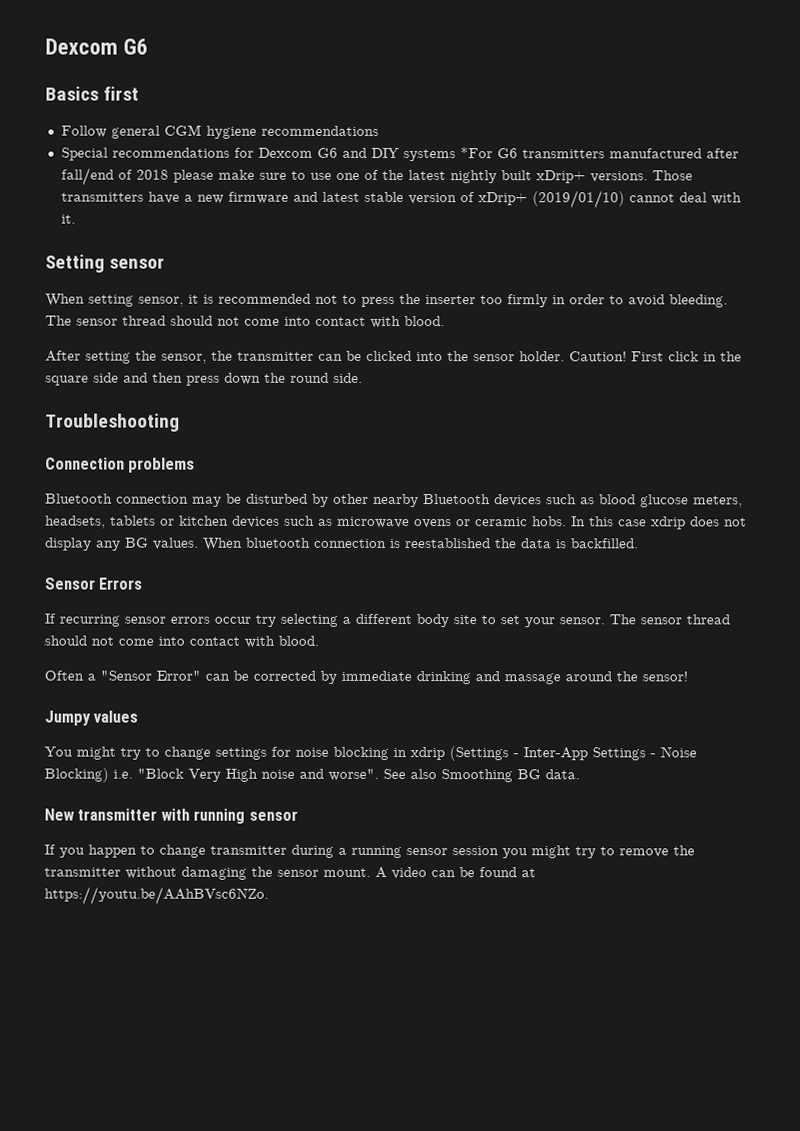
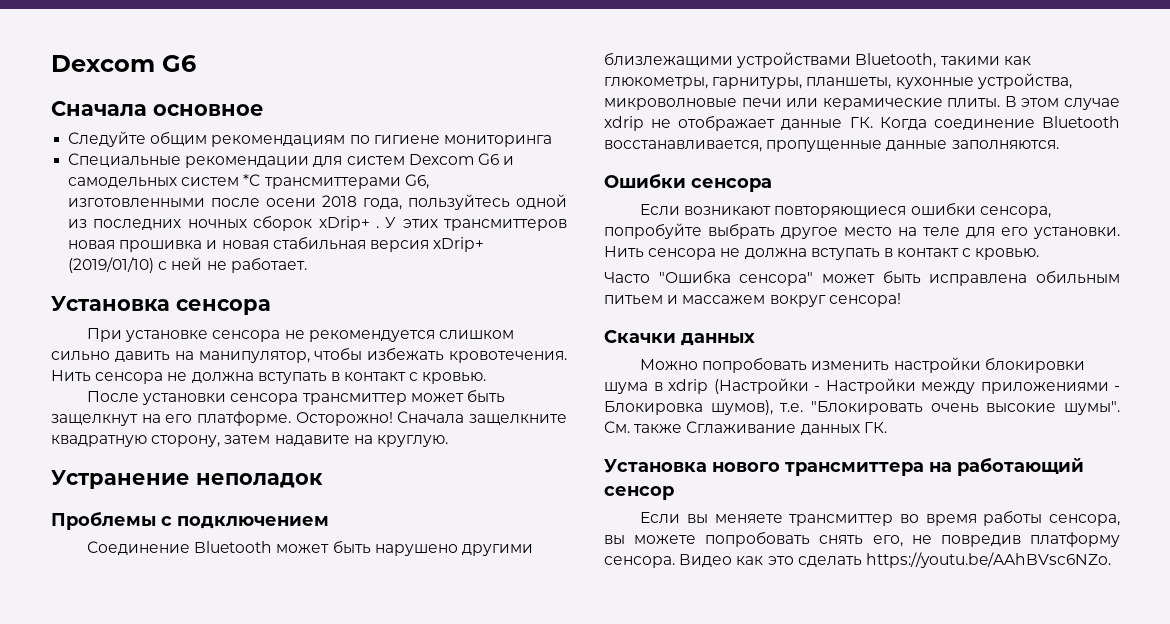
- Basics first
- Follow general CGM hygiene recommendations
- Special recommendations for Dexcom G6 and DIY systems *For G6 transmitters manufactured after fall/end of 2018 please make sure to use one of the latest nightly built xDrip+ versions. Those transmitters have a new firmware and latest stable version of xDrip+ (2019/01/10) cannot deal with it.
- Setting sensor
- When setting sensor, it is recommended not to press the inserter too firmly in order to avoid bleeding. The sensor thread should not come into contact with blood.
- After setting the sensor, the transmitter can be clicked into the sensor holder. Caution! First click in the square side and then press down the round side.
- Troubleshooting
- Connection problems
- Bluetooth connection may be disturbed by other nearby Bluetooth devices such as blood glucose meters, headsets, tablets or kitchen devices such as microwave ovens or ceramic hobs. In this case xdrip does not display any BG values. When bluetooth connection is reestablished the data is backfilled.
- Sensor Errors
- If recurring sensor errors occur try selecting a different body site to set your sensor. The sensor thread should not come into contact with blood.
- Often a "Sensor Error" can be corrected by immediate drinking and massage around the sensor!
- Jumpy values
- You might try to change settings for noise blocking in xdrip (Settings - Inter-App Settings - Noise Blocking) i.e. "Block Very High noise and worse". See also Smoothing BG data.
- New transmitter with running sensor
- If you happen to change transmitter during a running sensor session you might try to remove the transmitter without damaging the sensor mount. A video can be found at https://youtu.be/AAhBVsc6NZo.
+ Сначала основное
+ Следуйте общим рекомендациям по гигиене мониторинга
+ Специальные рекомендации для систем Dexcom G6 и самодельных систем *С трансмиттерами G6, изготовленными после осени 2018 года, пользуйтесь одной из последних ночных сборок xDrip+ . У этих трансмиттеров новая прошивка и новая стабильная версия xDrip+ (2019/01/10) с ней не работает.
+ Установка сенсора
+ При установке сенсора не рекомендуется слишком сильно давить на манипулятор, чтобы избежать кровотечения. Нить сенсора не должна вступать в контакт с кровью.
+ После установки сенсора трансмиттер может быть защелкнут на его платформе. Осторожно! Сначала защелкните квадратную сторону, затем надавите на круглую.
+ Устранение неполадок
+ Проблемы с подключением
+ Соединение Bluetooth может быть нарушено другими близлежащими устройствами Bluetooth, такими как глюкометры, гарнитуры, планшеты, кухонные устройства, микроволновые печи или керамические плиты. В этом случае xdrip не отображает данные ГК. Когда соединение Bluetooth восстанавливается, пропущенные данные заполняются.
+ Ошибки сенсора
+ Если возникают повторяющиеся ошибки сенсора, попробуйте выбрать другое место на теле для его установки. Нить сенсора не должна вступать в контакт с кровью.
+ Часто "Ошибка сенсора" может быть исправлена обильным питьем и массажем вокруг сенсора!
+ Скачки данных
+ Можно попробовать изменить настройки блокировки шума в xdrip (Настройки - Настройки между приложениями - Блокировка шумов), т.е. "Блокировать очень высокие шумы". См. также Сглаживание данных ГК.
+ Установка нового трансмиттера на работающий сенсор
+ Если вы меняете трансмиттер во время работы сенсора, вы можете попробовать снять его, не повредив платформу сенсора. Видео как это сделать https://youtu.be/AAhBVsc6NZo.

